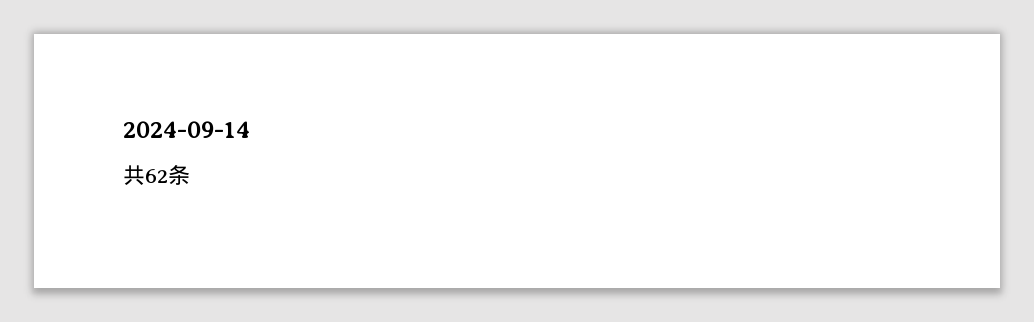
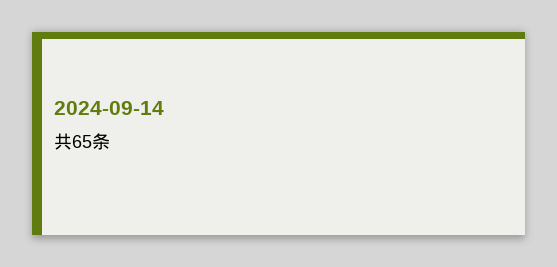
- 共62条
+ 共65条

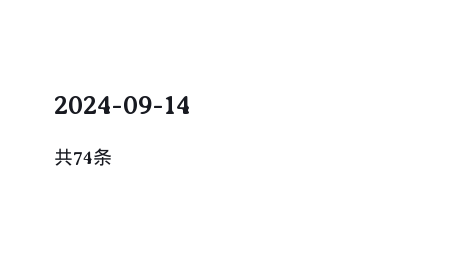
- 共65条
+ 共74条

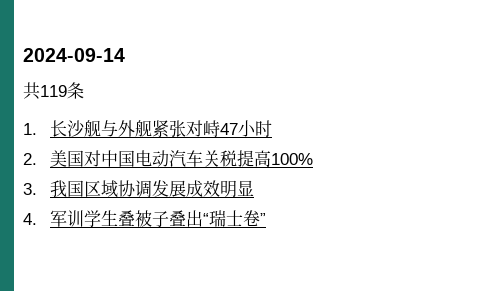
- 共74条
+ 共119条
+ 1.长沙舰与外舰紧张对峙47小时
+ 2.美国对中国电动汽车关税提高100%
+ 3.我国区域协调发展成效明显
+ 4.军训学生叠被子叠出“瑞士卷”

